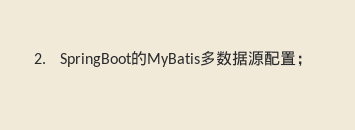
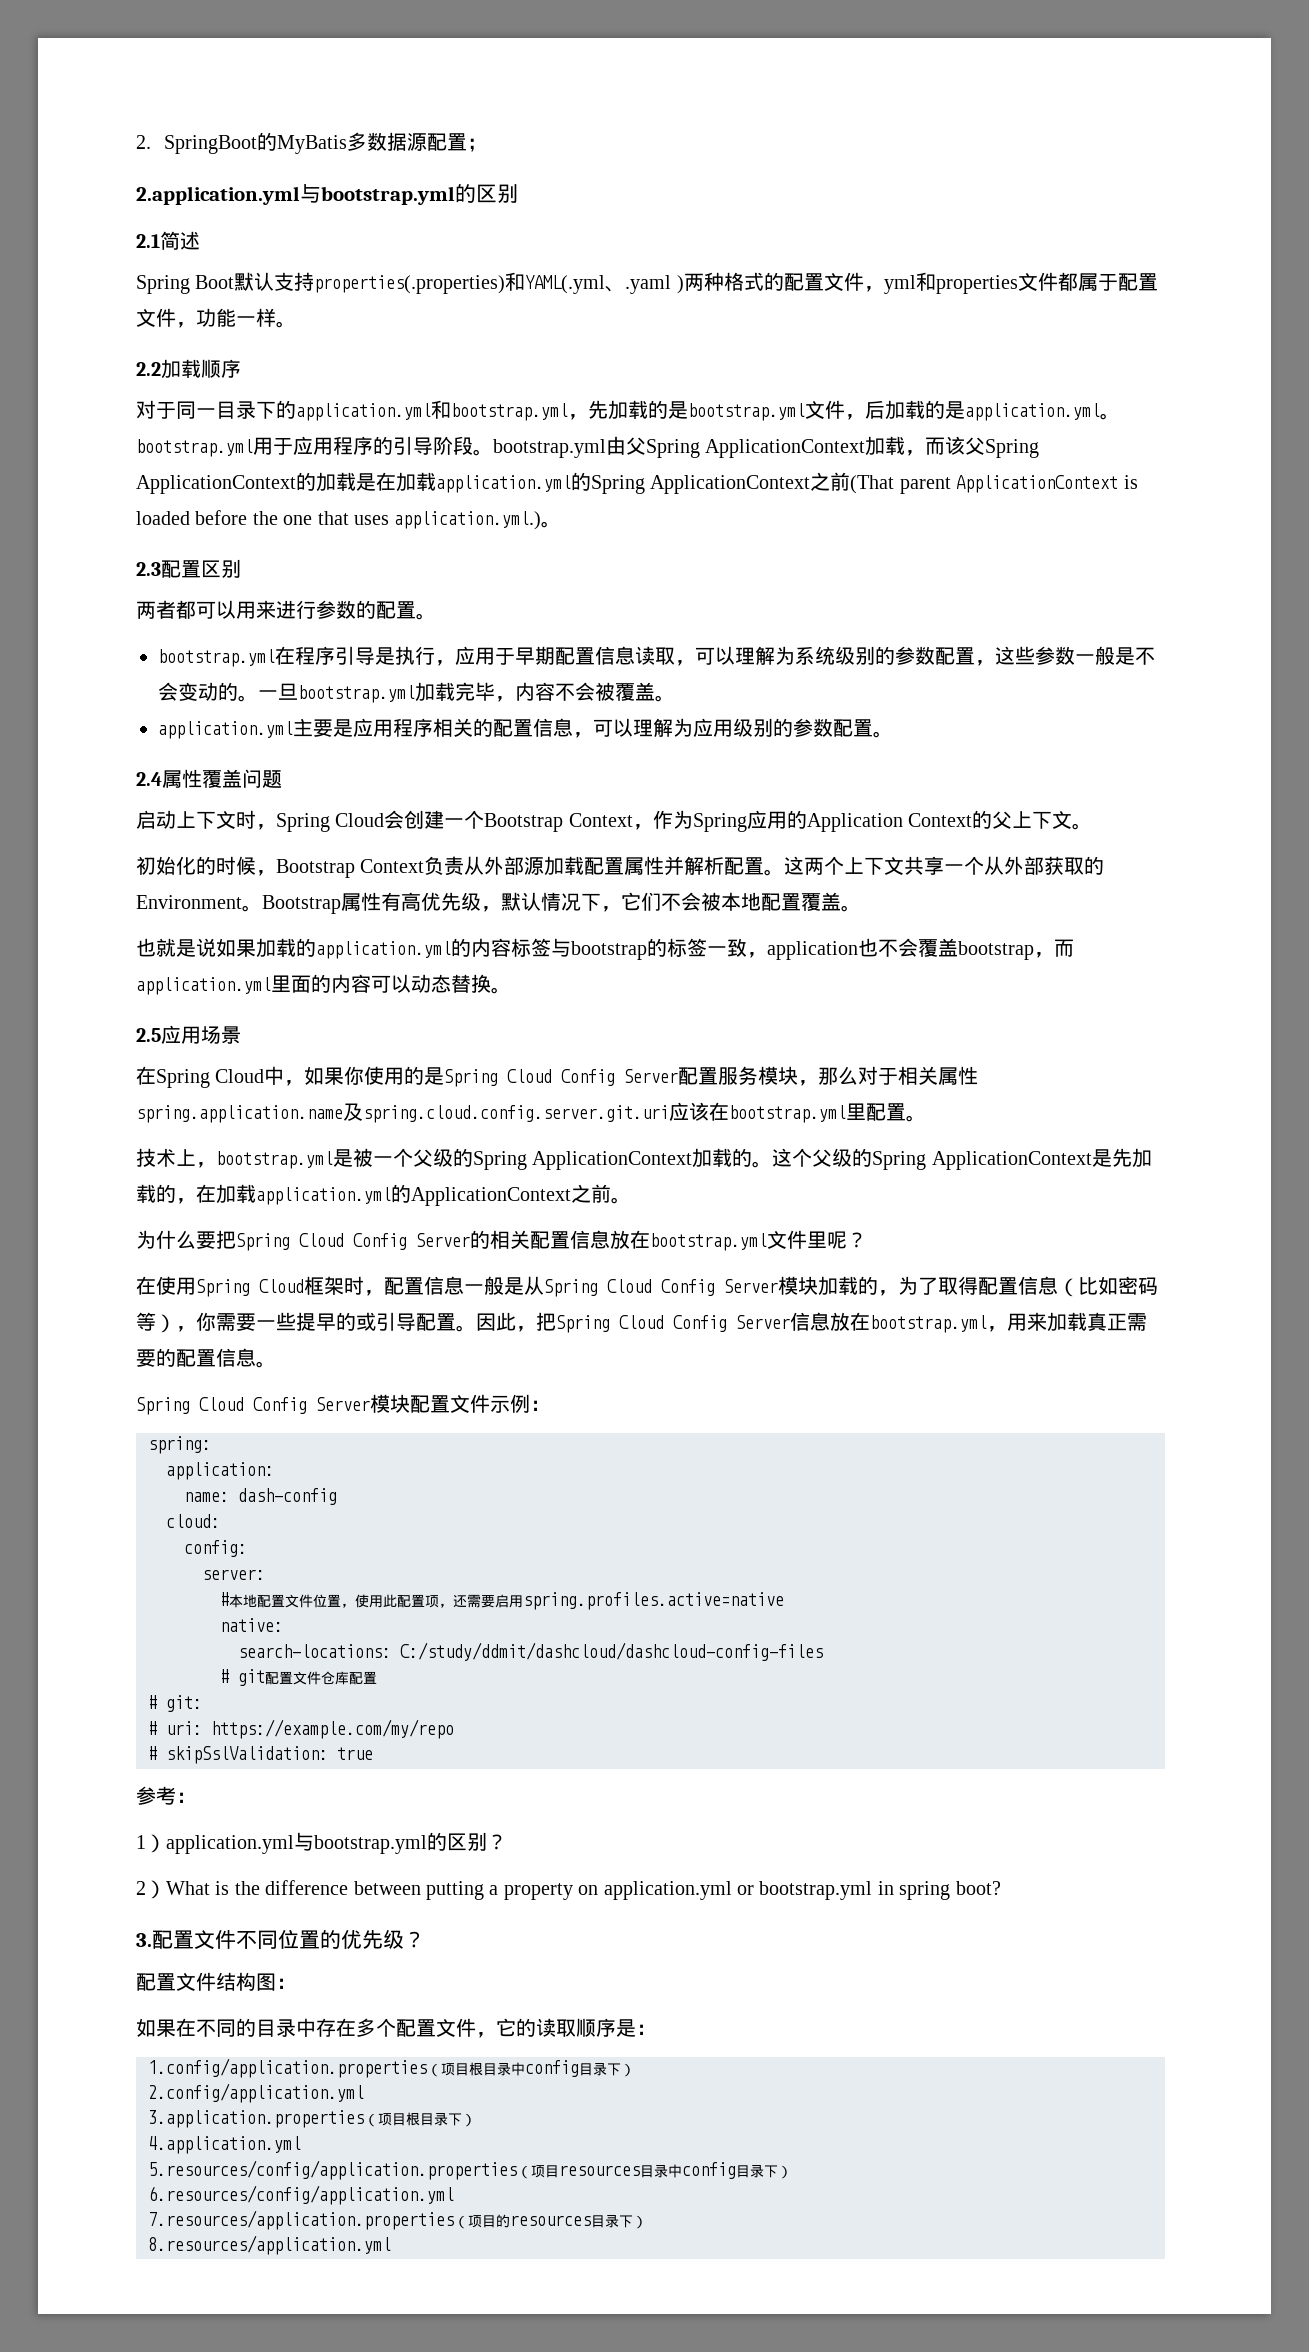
+ 2.application.yml与bootstrap.yml的区别
+ 2.1简述
+ Spring Boot默认支持properties(.properties)和YAML(.yml、.yaml )两种格式的配置文件，yml和properties文件都属于配置文件，功能一样。
+ 2.2加载顺序
+ 对于同一目录下的application.yml和bootstrap.yml，先加载的是bootstrap.yml文件，后加载的是application.yml。bootstrap.yml用于应用程序的引导阶段。bootstrap.yml由父Spring ApplicationContext加载，而该父Spring ApplicationContext的加载是在加载application.yml的Spring ApplicationContext之前(That parent ApplicationContext is loaded before the one that uses application.yml.)。
+ 2.3配置区别
+ 两者都可以用来进行参数的配置。
+ bootstrap.yml在程序引导是执行，应用于早期配置信息读取，可以理解为系统级别的参数配置，这些参数一般是不会变动的。一旦bootstrap.yml加载完毕，内容不会被覆盖。
+ application.yml主要是应用程序相关的配置信息，可以理解为应用级别的参数配置。
+ 2.4属性覆盖问题
+ 启动上下文时，Spring Cloud会创建一个Bootstrap Context，作为Spring应用的Application Context的父上下文。
+ 初始化的时候，Bootstrap Context负责从外部源加载配置属性并解析配置。这两个上下文共享一个从外部获取的Environment。Bootstrap属性有高优先级，默认情况下，它们不会被本地配置覆盖。
+ 也就是说如果加载的application.yml的内容标签与bootstrap的标签一致，application也不会覆盖bootstrap，而application.yml里面的内容可以动态替换。
+ 2.5应用场景
+ 在Spring Cloud中，如果你使用的是Spring Cloud Config Server配置服务模块，那么对于相关属性spring.application.name及spring.cloud.config.server.git.uri应该在bootstrap.yml里配置。
+ 技术上，bootstrap.yml是被一个父级的Spring ApplicationContext加载的。这个父级的Spring ApplicationContext是先加载的，在加载application.yml的ApplicationContext之前。
+ 为什么要把Spring Cloud Config Server的相关配置信息放在bootstrap.yml文件里呢？
+ 在使用Spring Cloud框架时，配置信息一般是从Spring Cloud Config Server模块加载的，为了取得配置信息（比如密码等），你需要一些提早的或引导配置。因此，把Spring Cloud Config Server信息放在bootstrap.yml，用来加载真正需要的配置信息。
+ Spring Cloud Config Server模块配置文件示例：
+ spring:
+ application:
+ name: dash-config
+ cloud:
+ config:
+ server:
+ #本地配置文件位置，使用此配置项，还需要启用spring.profiles.active=native
+ native:
+ search-locations: C:/study/ddmit/dashcloud/dashcloud-config-files
+ # git配置文件仓库配置
+ # git:
+ # uri: https://example.com/my/repo
+ # skipSslValidation: true
+ 参考：
+ 1）application.yml与bootstrap.yml的区别？
+ 2）What is the difference between putting a property on application.yml or bootstrap.yml in spring boot?
+ 3.配置文件不同位置的优先级？
+ 配置文件结构图：
+ 如果在不同的目录中存在多个配置文件，它的读取顺序是：
+ 1.config/application.properties（项目根目录中config目录下）
+ 2.config/application.yml
+ 3.application.properties（项目根目录下）
+ 4.application.yml
+ 5.resources/config/application.properties（项目resources目录中config目录下）
+ 6.resources/config/application.yml
+ 7.resources/application.properties（项目的resources目录下）
+ 8.resources/application.yml

